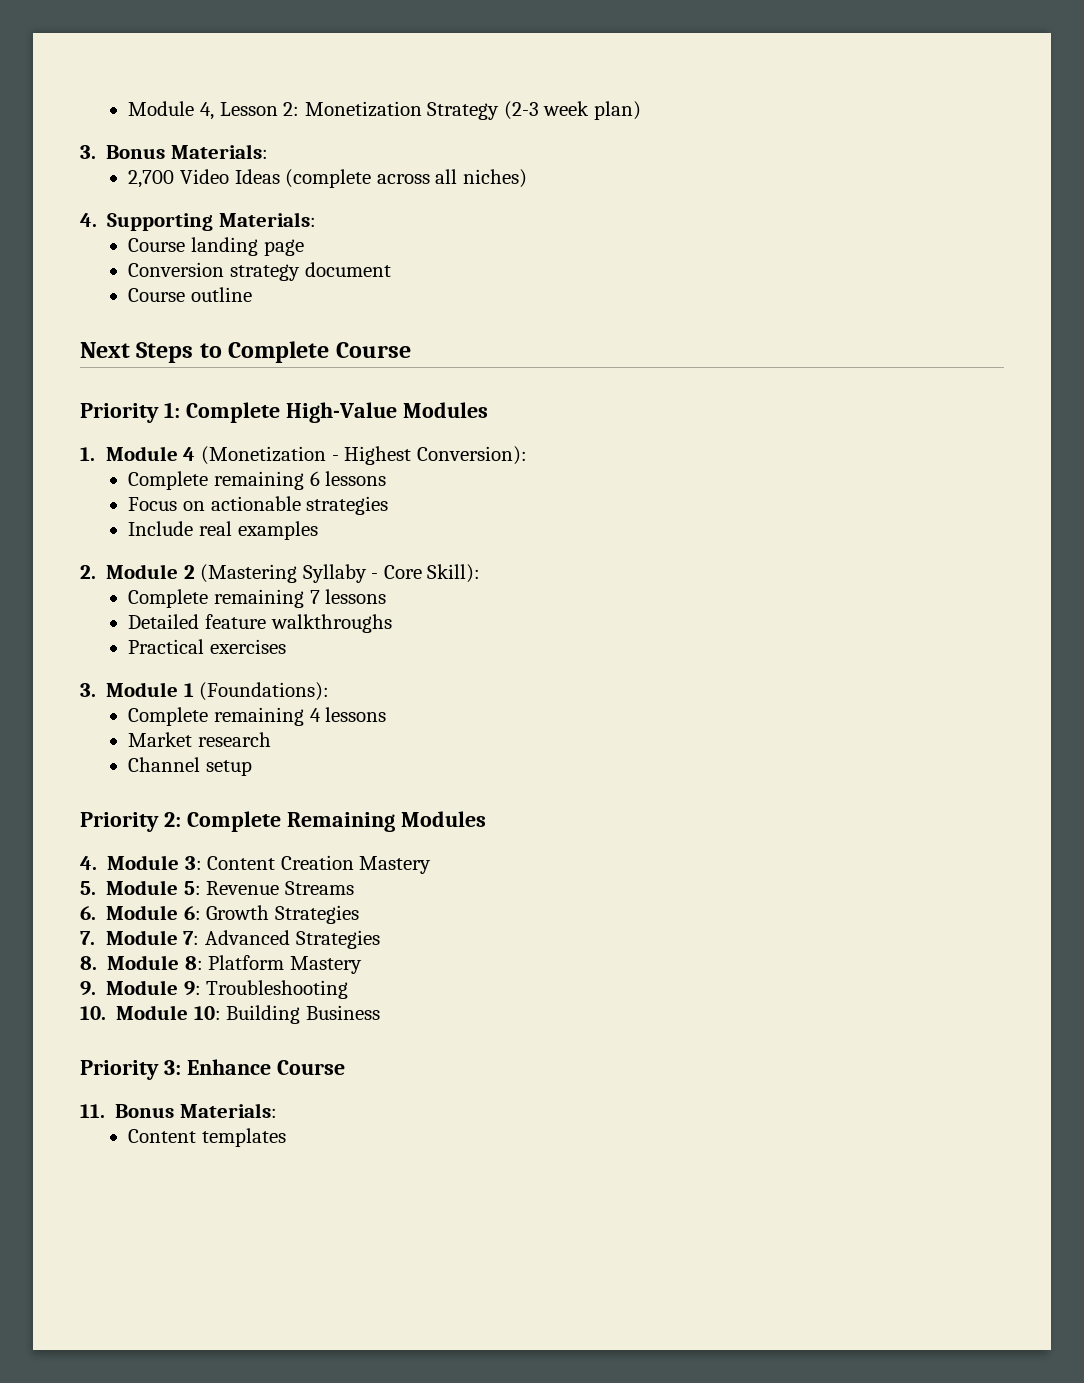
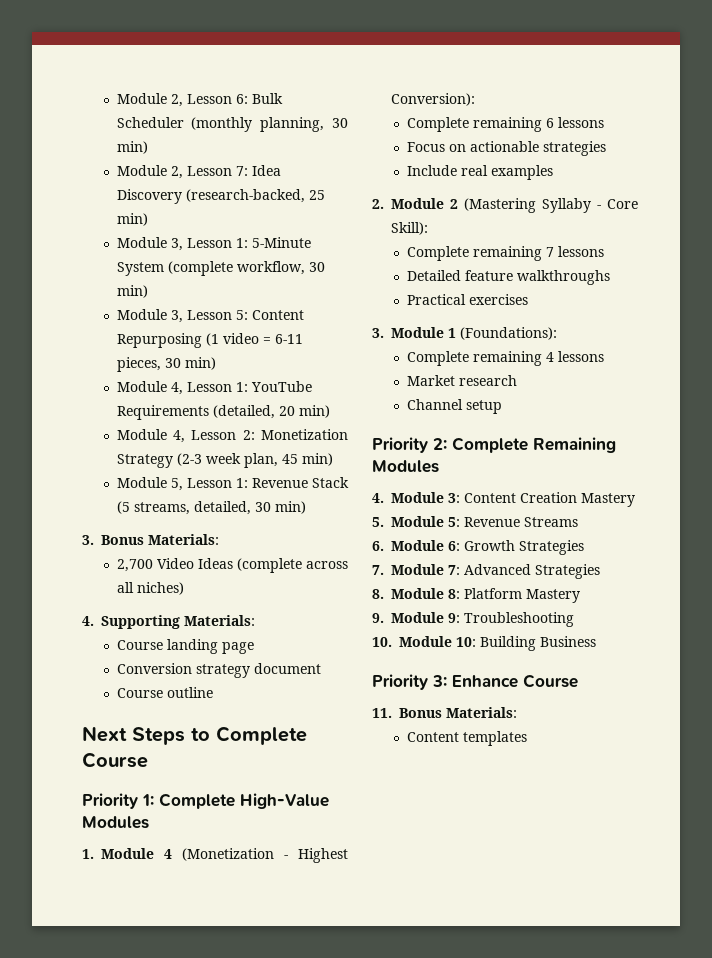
- Module 4, Lesson 2: Monetization Strategy (2-3 week plan)
+ Module 2, Lesson 6: Bulk Scheduler (monthly planning, 30 min)
+ Module 2, Lesson 7: Idea Discovery (research-backed, 25 min)
+ Module 3, Lesson 1: 5-Minute System (complete workflow, 30 min)
+ Module 3, Lesson 5: Content Repurposing (1 video = 6-11 pieces, 30 min)
+ Module 4, Lesson 1: YouTube Requirements (detailed, 20 min)
+ Module 4, Lesson 2: Monetization Strategy (2-3 week plan, 45 min)
+ Module 5, Lesson 1: Revenue Stack (5 streams, detailed, 30 min)

